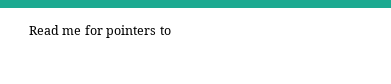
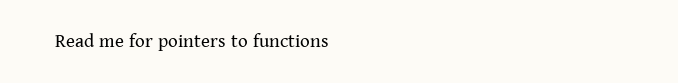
- Read me for pointers to
+ Read me for pointers to functions

